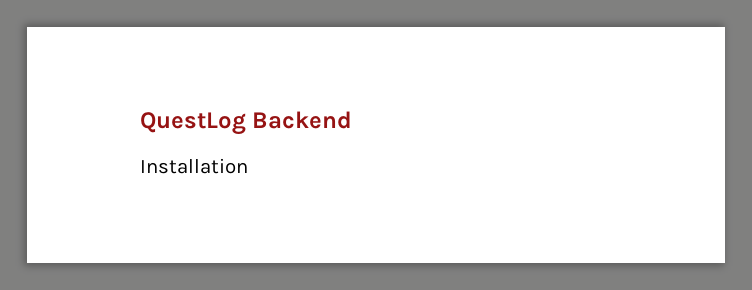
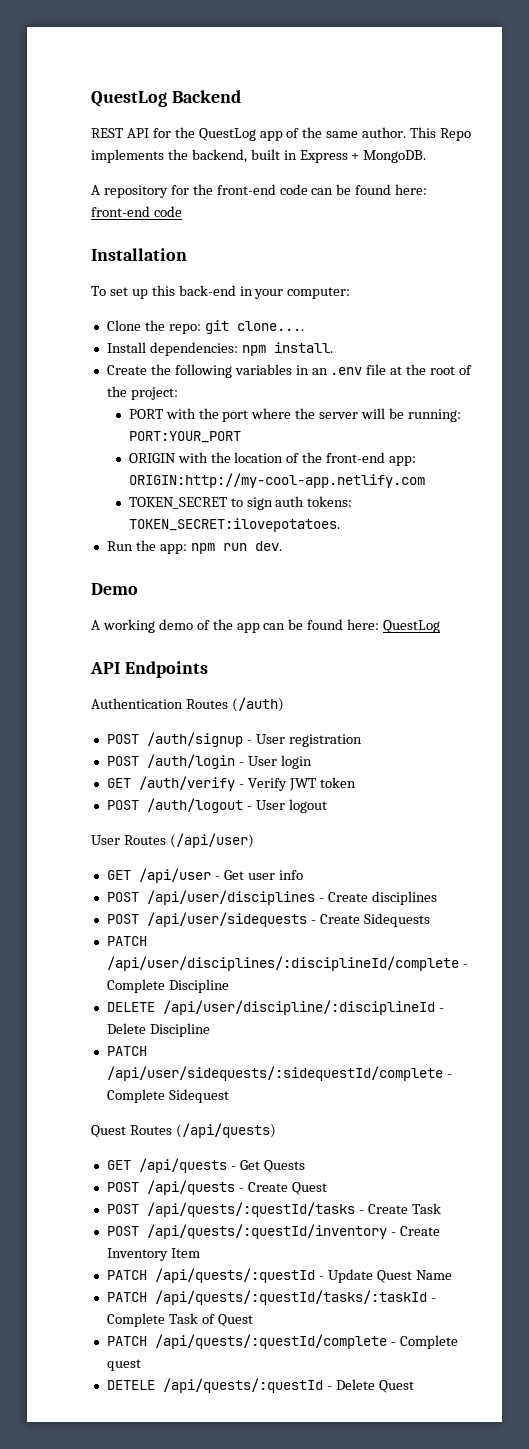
+ REST API for the QuestLog app of the same author. This Repo implements the backend, built in Express + MongoDB.
+ A repository for the front-end code can be found here: front-end code
  Installation
+ To set up this back-end in your computer:
+ Clone the repo: git clone....
+ Install dependencies: npm install.
+ Create the following variables in an .env file at the root of the project:
+ PORT with the port where the server will be running: PORT:YOUR_PORT
+ ORIGIN with the location of the front-end app: ORIGIN:http://my-cool-app.netlify.com
+ TOKEN_SECRET to sign auth tokens: TOKEN_SECRET:ilovepotatoes.
+ Run the app: npm run dev.
+ Demo
+ A working demo of the app can be found here: QuestLog
+ API Endpoints
+ Authentication Routes (/auth)
+ POST /auth/signup - User registration
+ POST /auth/login - User login
+ GET /auth/verify - Verify JWT token
+ POST /auth/logout - User logout
+ User Routes (/api/user)
+ GET /api/user - Get user info
+ POST /api/user/disciplines - Create disciplines
+ POST /api/user/sidequests - Create Sidequests
+ PATCH /api/user/disciplines/:disciplineId/complete - Complete Discipline
+ DELETE /api/user/discipline/:disciplineId - Delete Discipline
+ PATCH /api/user/sidequests/:sidequestId/complete - Complete Sidequest
+ Quest Routes (/api/quests)
+ GET /api/quests - Get Quests
+ POST /api/quests - Create Quest
+ POST /api/quests/:questId/tasks - Create Task
+ POST /api/quests/:questId/inventory - Create Inventory Item
+ PATCH /api/quests/:questId - Update Quest Name
+ PATCH /api/quests/:questId/tasks/:taskId - Complete Task of Quest
+ PATCH /api/quests/:questId/complete - Complete quest
+ DETELE /api/quests/:questId - Delete Quest

